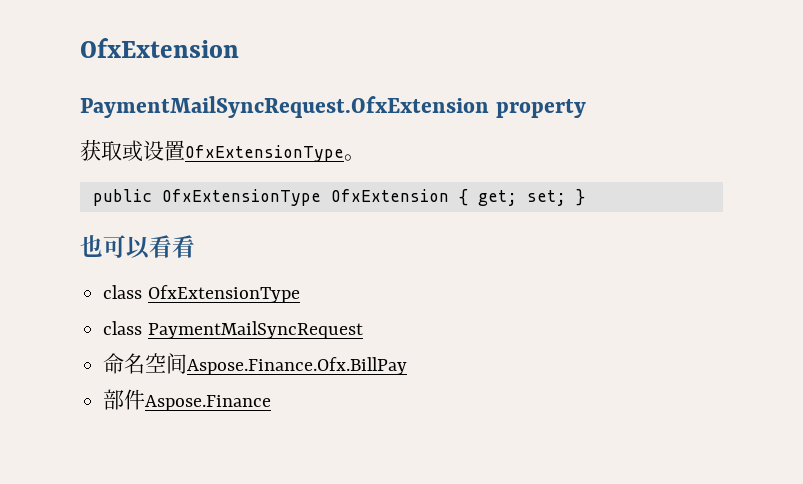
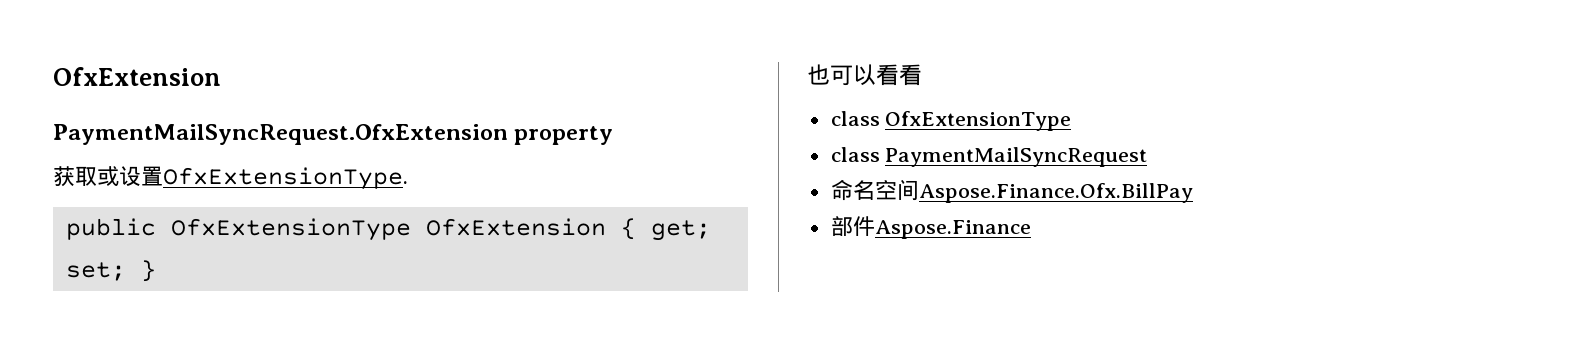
- 获取或设置OfxExtensionType。
+ 获取或设置OfxExtensionType.

